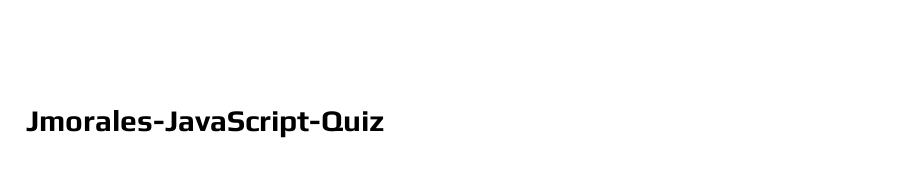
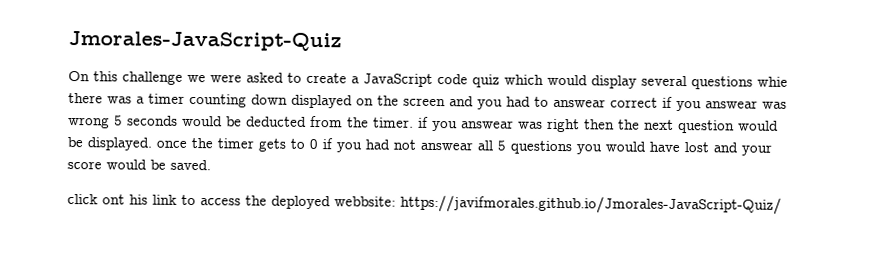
+ On this challenge we were asked to create a JavaScript code quiz which would display several questions whie there was a timer counting down displayed on the screen and you had to answear correct if you answear was wrong 5 seconds would be deducted from the timer. if you answear was right then the next question would be displayed. once the timer gets to 0 if you had not answear all 5 questions you would have lost and your score would be saved.
+ click ont his link to access the deployed webbsite: https://javifmorales.github.io/Jmorales-JavaScript-Quiz/

